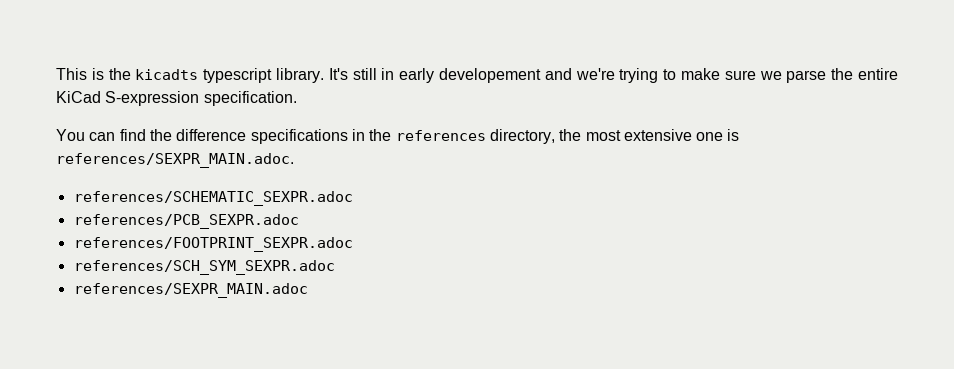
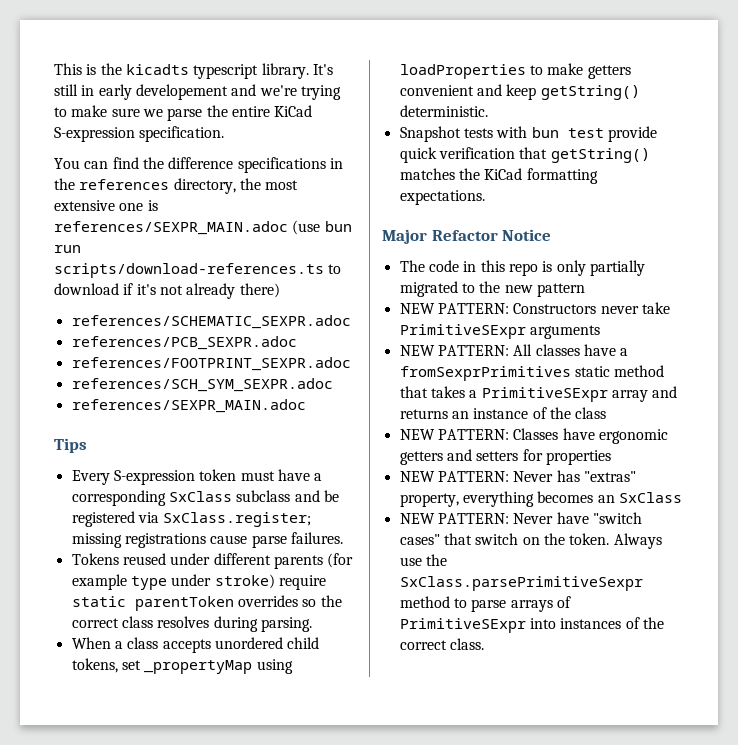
- You can find the difference specifications in the references directory, the most extensive one is references/SEXPR_MAIN.adoc.
+ You can find the difference specifications in the references directory, the most extensive one is references/SEXPR_MAIN.adoc (use bun run scripts/download-references.ts to download if it's not already there)
+ Tips
+ Every S-expression token must have a corresponding SxClass subclass and be registered via SxClass.register; missing registrations cause parse failures.
+ Tokens reused under different parents (for example type under stroke) require static parentToken overrides so the correct class resolves during parsing.
+ When a class accepts unordered child tokens, set _propertyMap using loadProperties to make getters convenient and keep getString() deterministic.
+ Snapshot tests with bun test provide quick verification that getString() matches the KiCad formatting expectations.
+ Major Refactor Notice
+ The code in this repo is only partially migrated to the new pattern
+ NEW PATTERN: Constructors never take PrimitiveSExpr arguments
+ NEW PATTERN: All classes have a fromSexprPrimitives static method that takes a PrimitiveSExpr array and returns an instance of the class
+ NEW PATTERN: Classes have ergonomic getters and setters for properties
+ NEW PATTERN: Never has "extras" property, everything becomes an SxClass
+ NEW PATTERN: Never have "switch cases" that switch on the token. Always use the SxClass.parsePrimitiveSexpr method to parse arrays of PrimitiveSExpr into instances of the correct class.

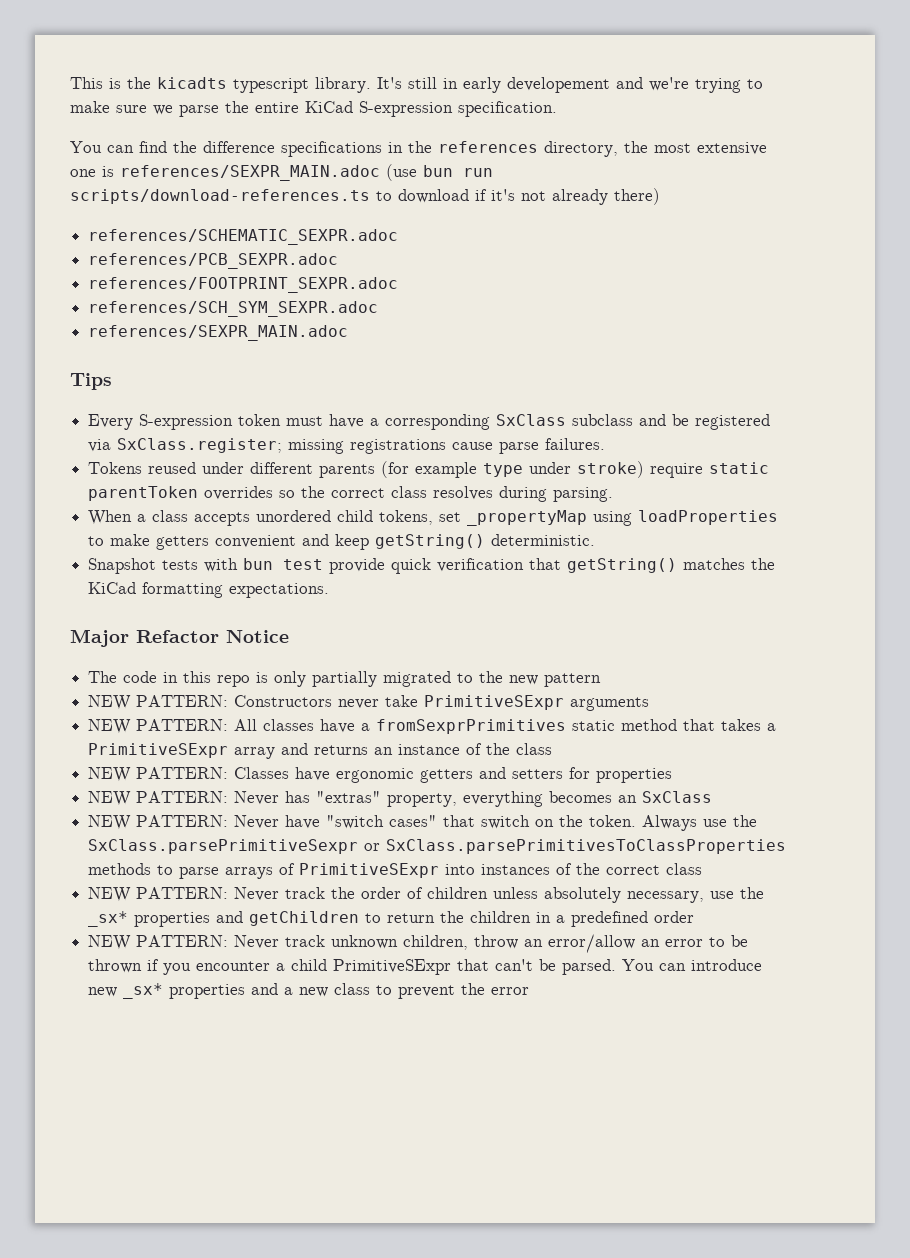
- Always use the SxClass.parsePrimitiveSexpr method to parse arrays of PrimitiveSExpr into instances of the correct class.
+ Always use the SxClass.parsePrimitiveSexpr or SxClass.parsePrimitivesToClassProperties methods to parse arrays of PrimitiveSExpr into instances of the correct class
+ NEW PATTERN: Never track the order of children unless absolutely necessary, use the _sx* properties and getChildren to return the children in a predefined order
+ NEW PATTERN: Never track unknown children, throw an error/allow an error to be thrown if you encounter a child PrimitiveSExpr that can't be parsed. You can introduce new _sx* properties and a new class to prevent the error

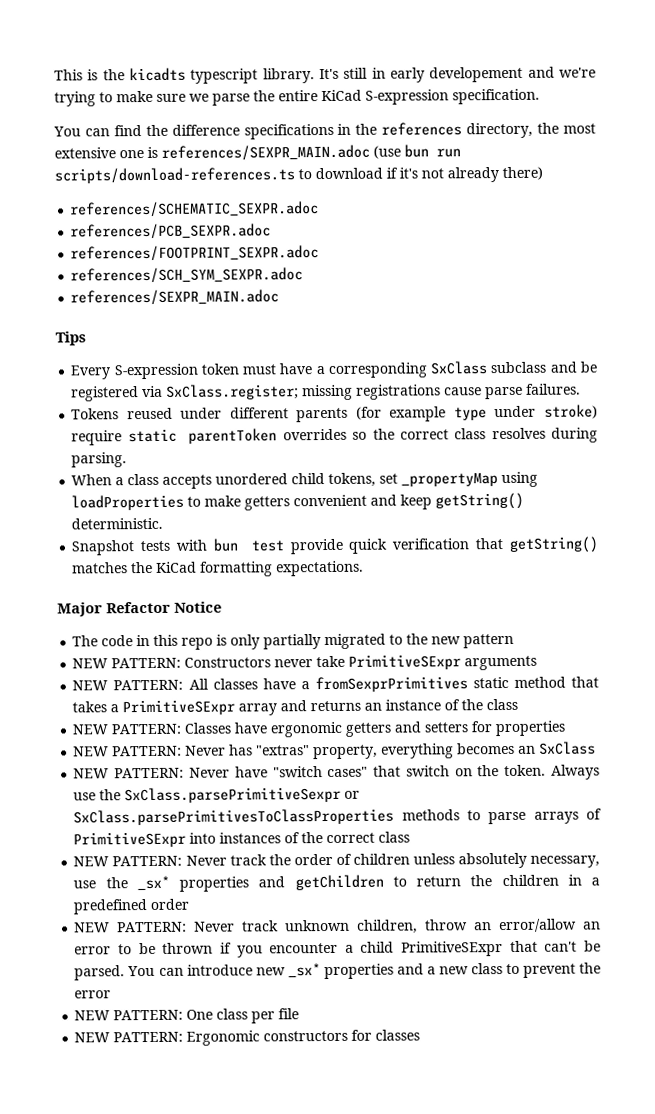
+ NEW PATTERN: One class per file
+ NEW PATTERN: Ergonomic constructors for classes

